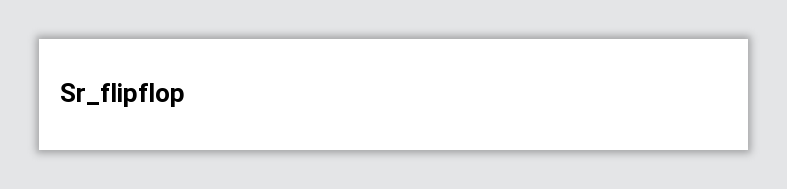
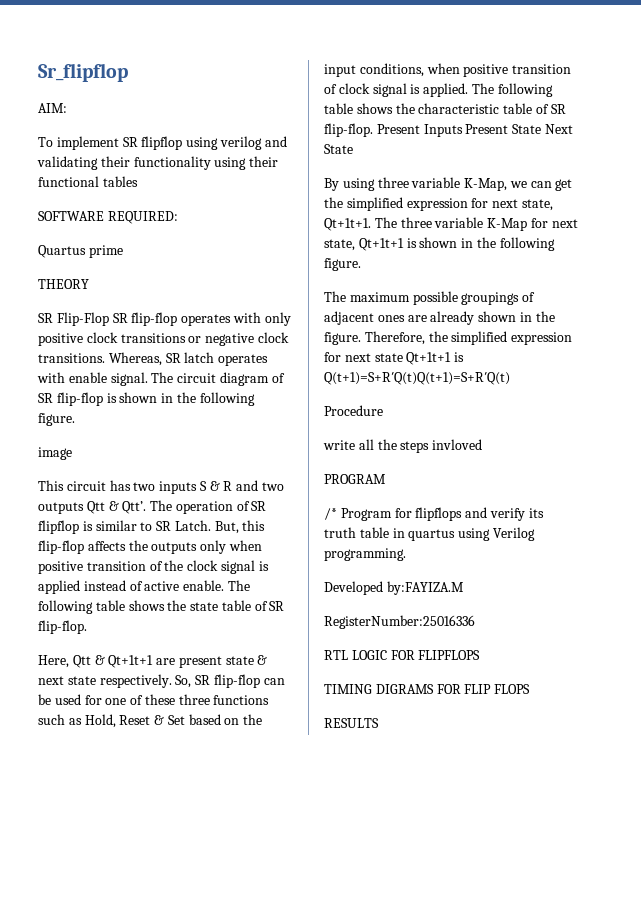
+ AIM:
+ To implement SR flipflop using verilog and validating their functionality using their functional tables
+ SOFTWARE REQUIRED:
+ Quartus prime
+ THEORY
+ SR Flip-Flop SR flip-flop operates with only positive clock transitions or negative clock transitions. Whereas, SR latch operates with enable signal. The circuit diagram of SR flip-flop is shown in the following figure.
+ image
+ This circuit has two inputs S & R and two outputs Qtt & Qtt’. The operation of SR flipflop is similar to SR Latch. But, this flip-flop affects the outputs only when positive transition of the clock signal is applied instead of active enable. The following table shows the state table of SR flip-flop.
+ Here, Qtt & Qt+1t+1 are present state & next state respectively. So, SR flip-flop can be used for one of these three functions such as Hold, Reset & Set based on the input conditions, when positive transition of clock signal is applied. The following table shows the characteristic table of SR flip-flop. Present Inputs Present State Next State
+ By using three variable K-Map, we can get the simplified expression for next state, Qt+1t+1. The three variable K-Map for next state, Qt+1t+1 is shown in the following figure.
+ The maximum possible groupings of adjacent ones are already shown in the figure. Therefore, the simplified expression for next state Qt+1t+1 is Q(t+1)=S+R′Q(t)Q(t+1)=S+R′Q(t)
+ Procedure
+ write all the steps invloved
+ PROGRAM
+ /* Program for flipflops and verify its truth table in quartus using Verilog programming.
+ Developed by:FAYIZA.M
+ RegisterNumber:25016336
+ RTL LOGIC FOR FLIPFLOPS
+ TIMING DIGRAMS FOR FLIP FLOPS
+ RESULTS

